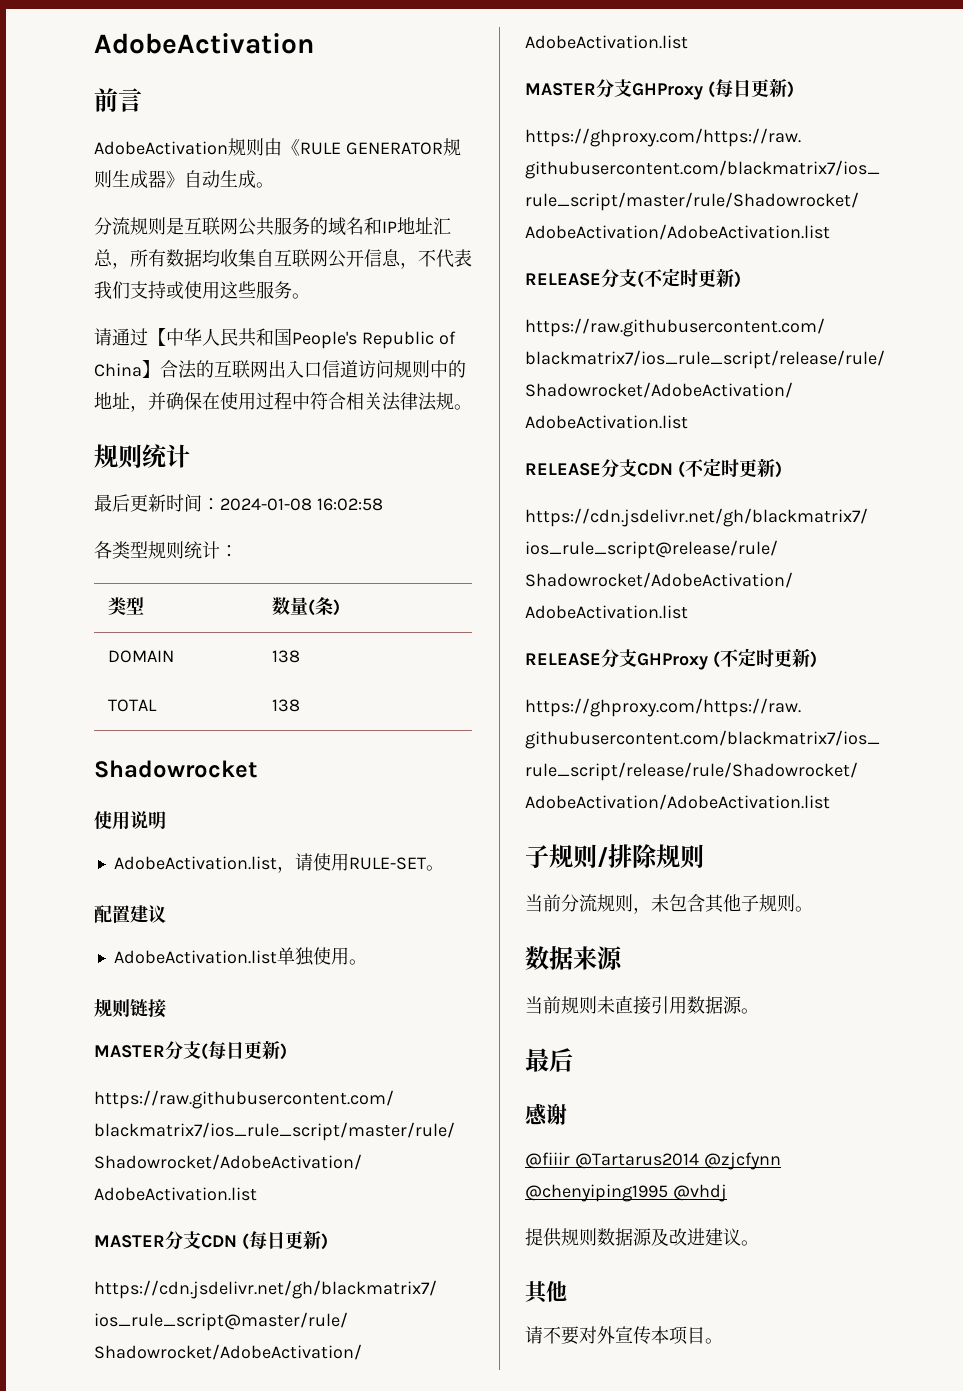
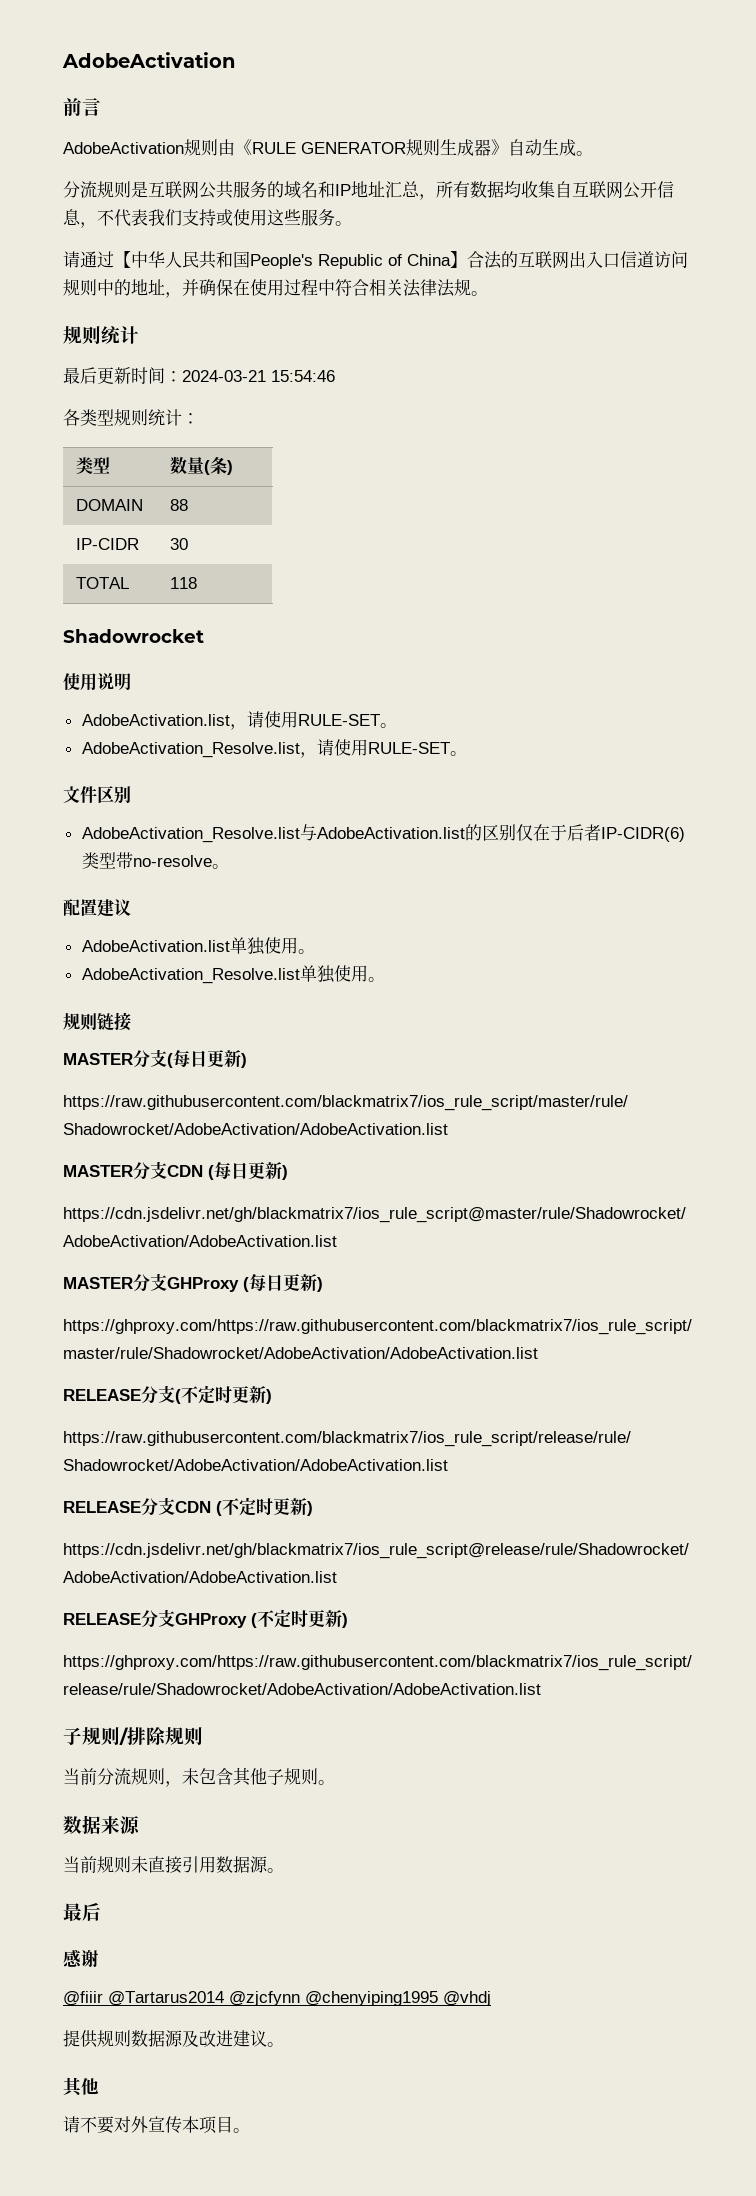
- 最后更新时间：2024-01-08 16:02:58
+ 最后更新时间：2024-03-21 15:54:46
- DOMAIN | 138
+ DOMAIN | 88
+ IP-CIDR | 30
- TOTAL | 138
+ TOTAL | 118
+ AdobeActivation_Resolve.list，请使用RULE-SET。
+ 文件区别
+ AdobeActivation_Resolve.list与AdobeActivation.list的区别仅在于后者IP-CIDR(6)类型带no-resolve。
+ AdobeActivation_Resolve.list单独使用。

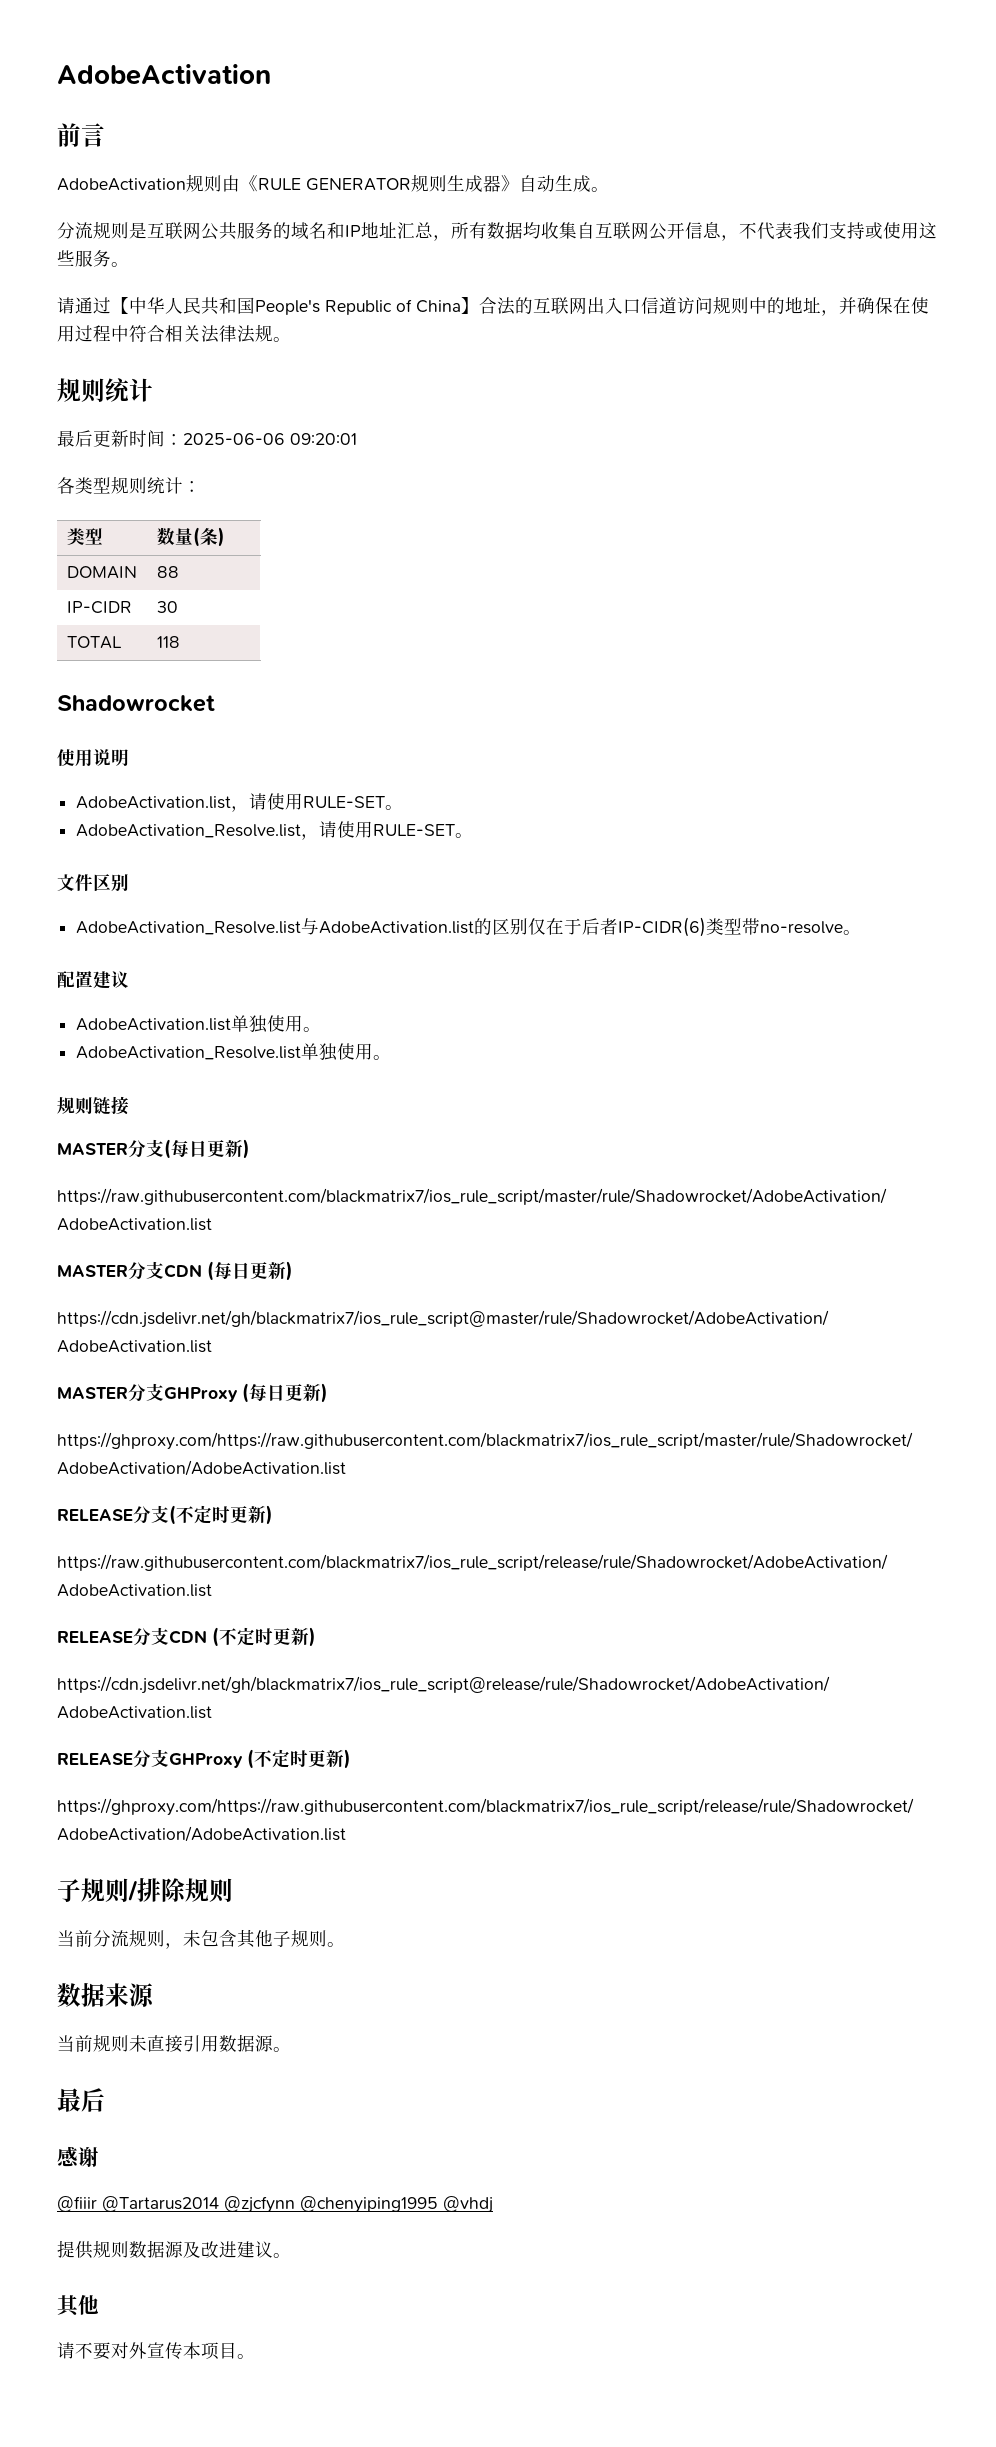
- 最后更新时间：2024-03-21 15:54:46
+ 最后更新时间：2025-06-06 09:20:01

